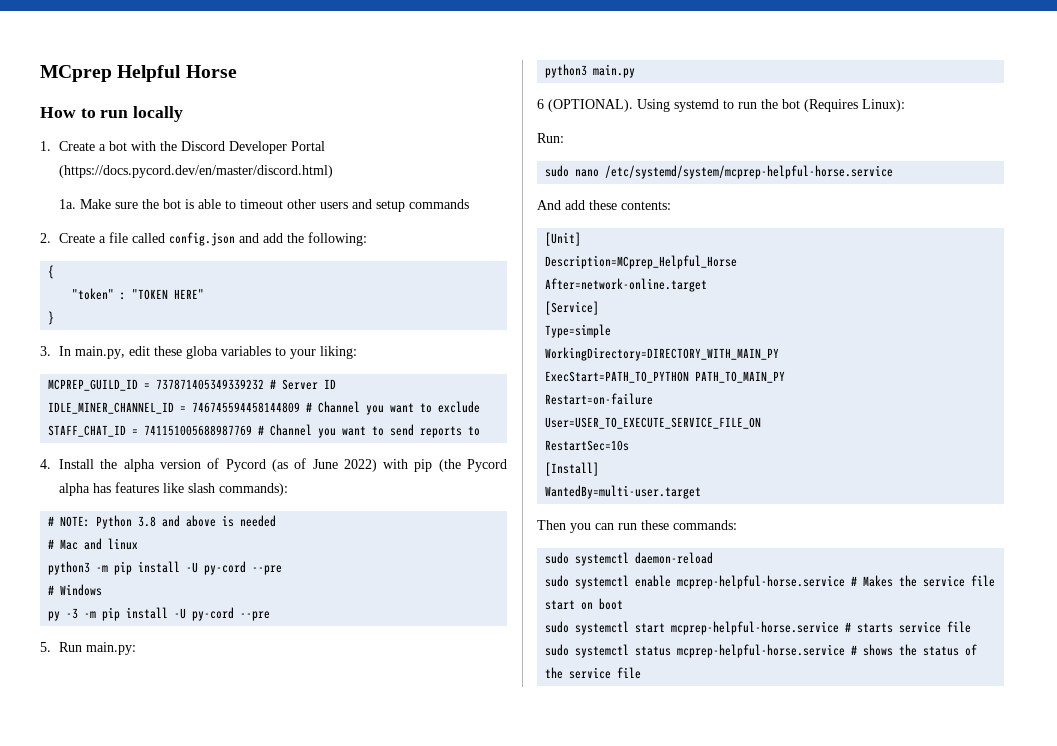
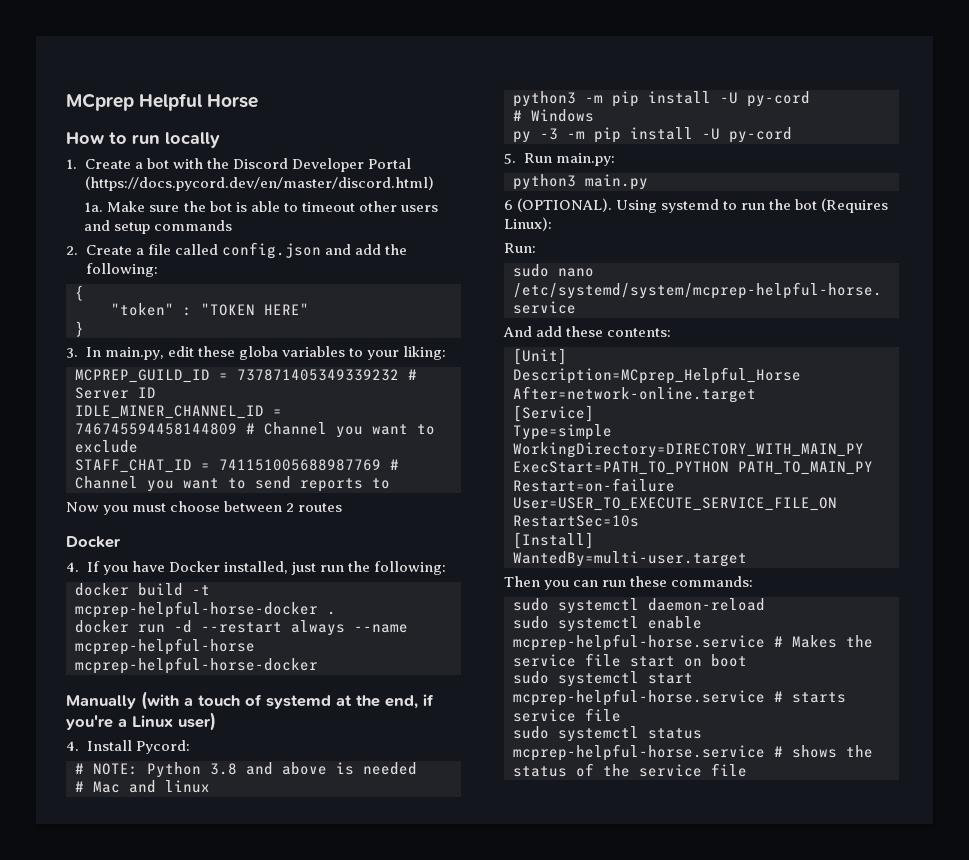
- 4. Install the alpha version of Pycord (as of June 2022) with pip (the Pycord alpha has features like slash commands):
+ Now you must choose between 2 routes
+ Docker
+ 4. If you have Docker installed, just run the following:
+ docker build -t mcprep-helpful-horse-docker .
+ docker run -d --restart always --name mcprep-helpful-horse mcprep-helpful-horse-docker
+ Manually (with a touch of systemd at the end, if you're a Linux user)
+ 4. Install Pycord:
- python3 -m pip install -U py-cord --pre
+ python3 -m pip install -U py-cord
- py -3 -m pip install -U py-cord --pre
+ py -3 -m pip install -U py-cord

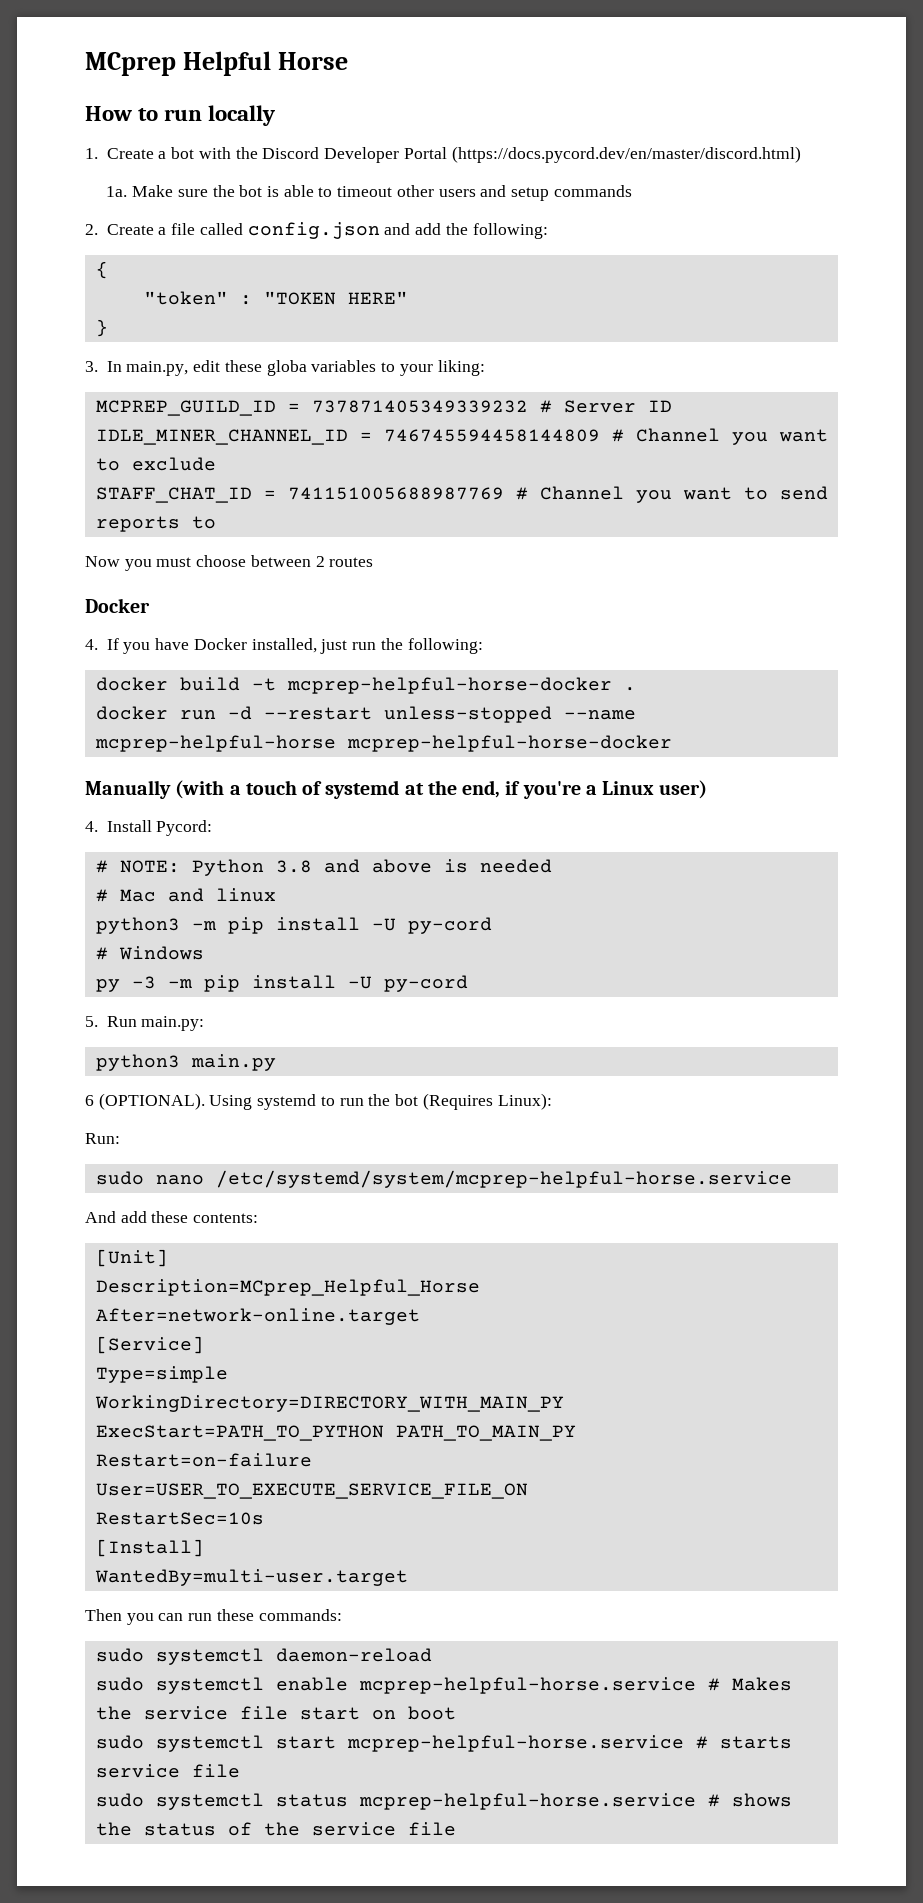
- docker run -d --restart always --name mcprep-helpful-horse mcprep-helpful-horse-docker
+ docker run -d --restart unless-stopped --name mcprep-helpful-horse mcprep-helpful-horse-docker

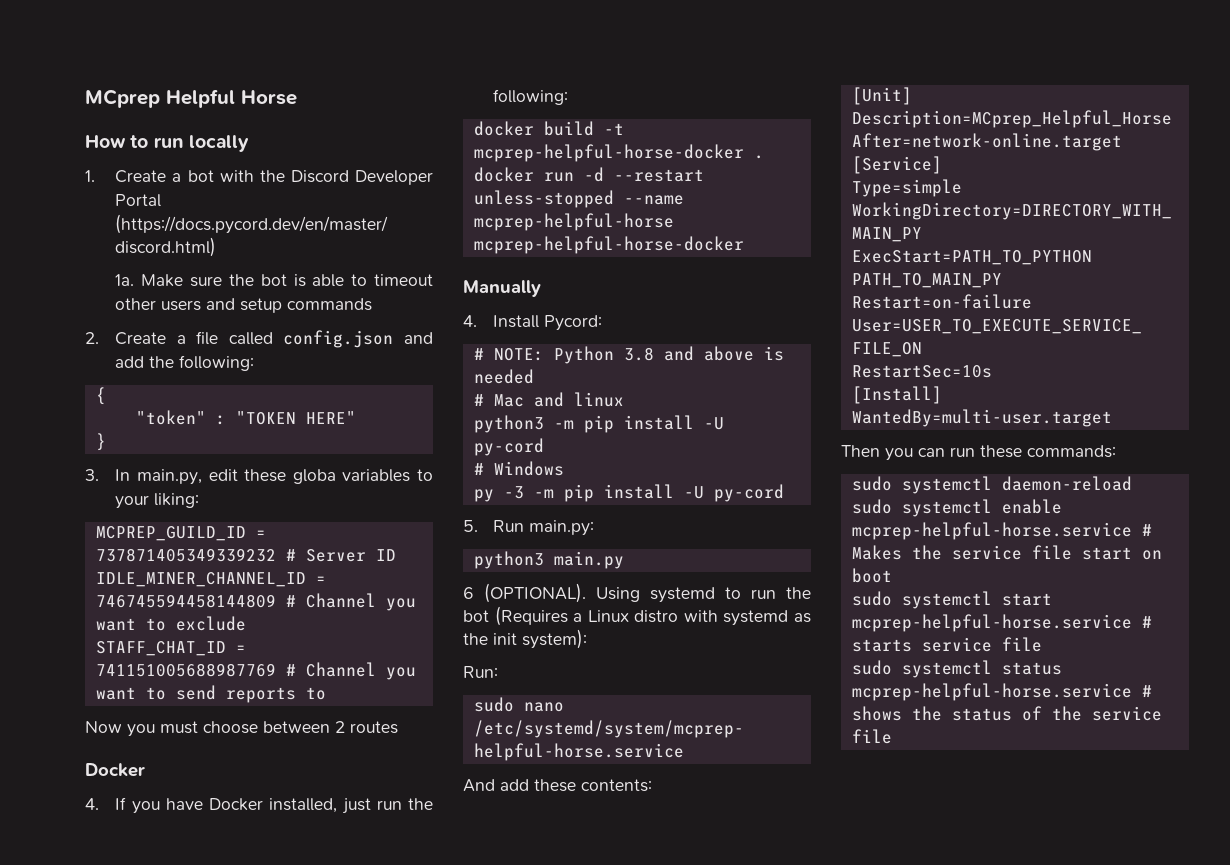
- Manually (with a touch of systemd at the end, if you're a Linux user)
+ Manually
- Using systemd to run the bot (Requires Linux):
+ Using systemd to run the bot (Requires a Linux distro with systemd as the init system):

